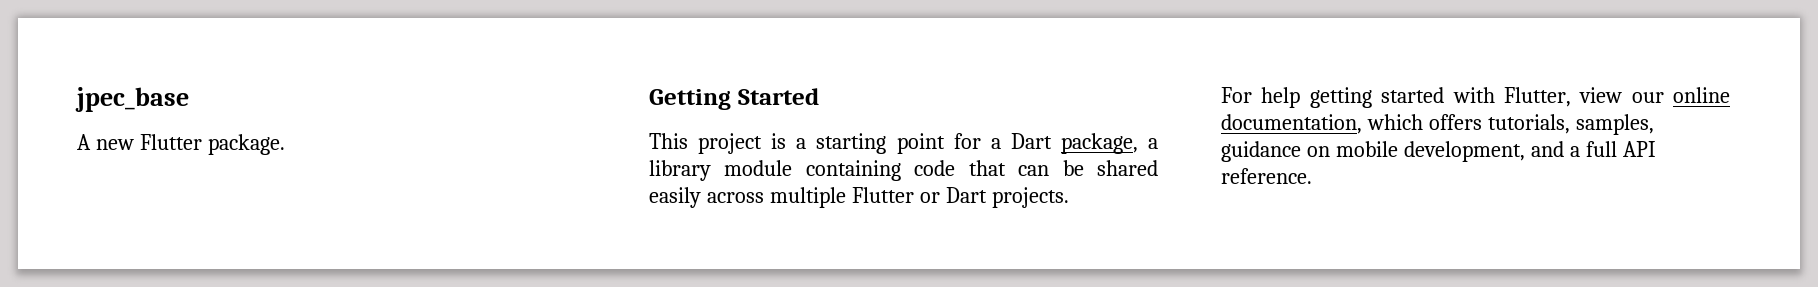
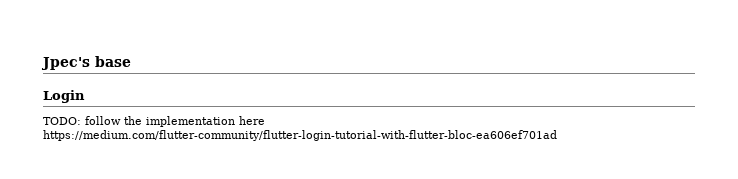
- jpec_base
- A new Flutter package.
- Getting Started
- This project is a starting point for a Dart package, a library module containing code that can be shared easily across multiple Flutter or Dart projects.
- For help getting started with Flutter, view our online documentation, which offers tutorials, samples, guidance on mobile development, and a full API reference.
+ Jpec's base
+ Login
+ TODO: follow the implementation here https://medium.com/flutter-community/flutter-login-tutorial-with-flutter-bloc-ea606ef701ad

